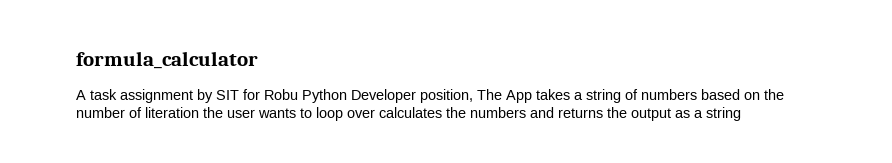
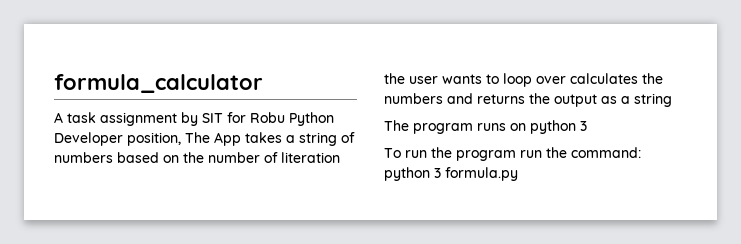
+ The program runs on python 3
+ To run the program run the command: python 3 formula.py

